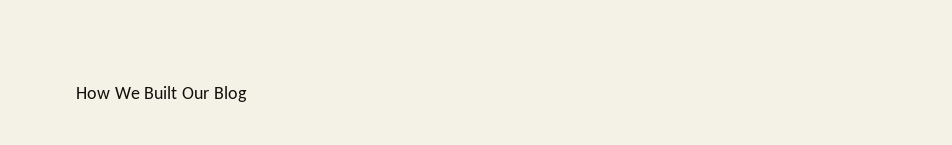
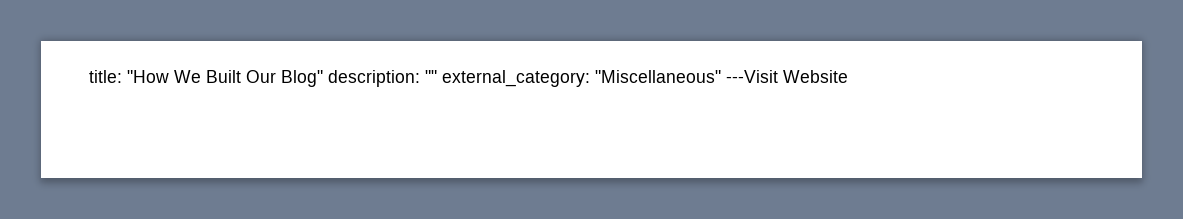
- How We Built Our Blog
+ title: "How We Built Our Blog" description: "" external_category: "Miscellaneous" ---Visit Website

